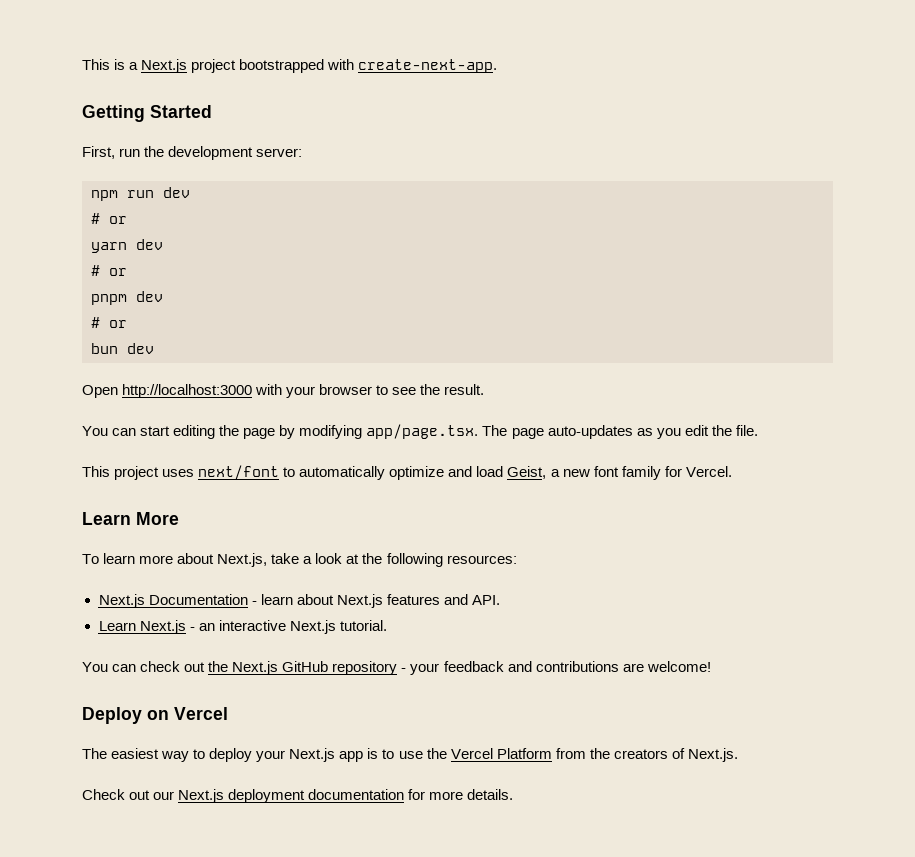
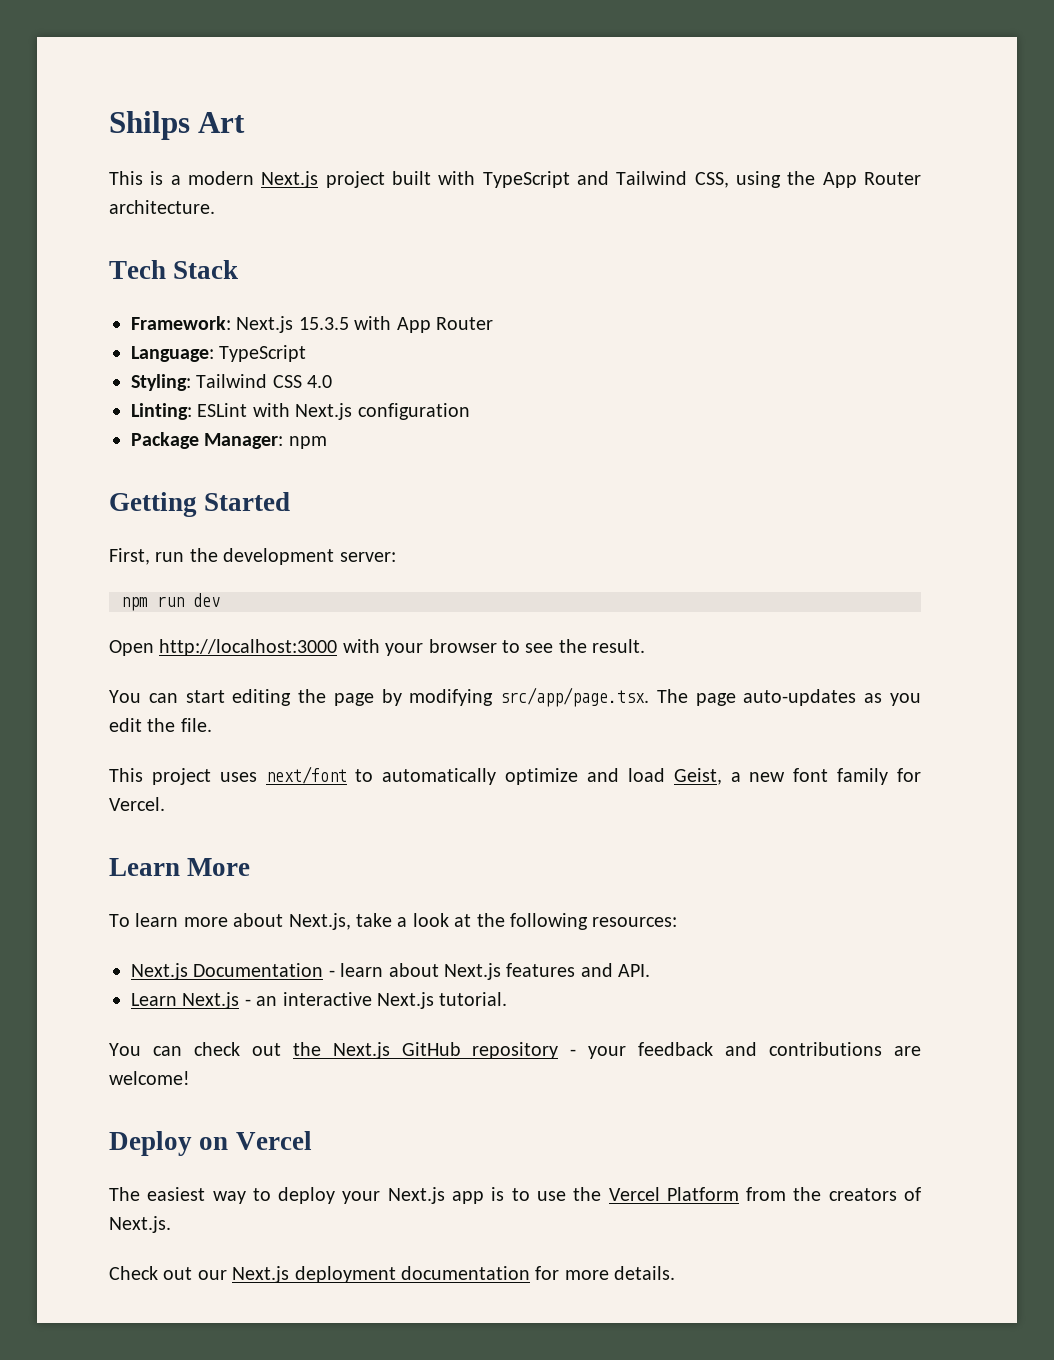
+ Shilps Art
- This is a Next.js project bootstrapped with create-next-app.
+ This is a modern Next.js project built with TypeScript and Tailwind CSS, using the App Router architecture.
+ Tech Stack
+ Framework: Next.js 15.3.5 with App Router
+ Language: TypeScript
+ Styling: Tailwind CSS 4.0
+ Linting: ESLint with Next.js configuration
+ Package Manager: npm
  npm run dev
- # or
- yarn dev
- # or
- pnpm dev
- # or
- bun dev
- You can start editing the page by modifying app/page.tsx. The page auto-updates as you edit the file.
+ You can start editing the page by modifying src/app/page.tsx. The page auto-updates as you edit the file.

